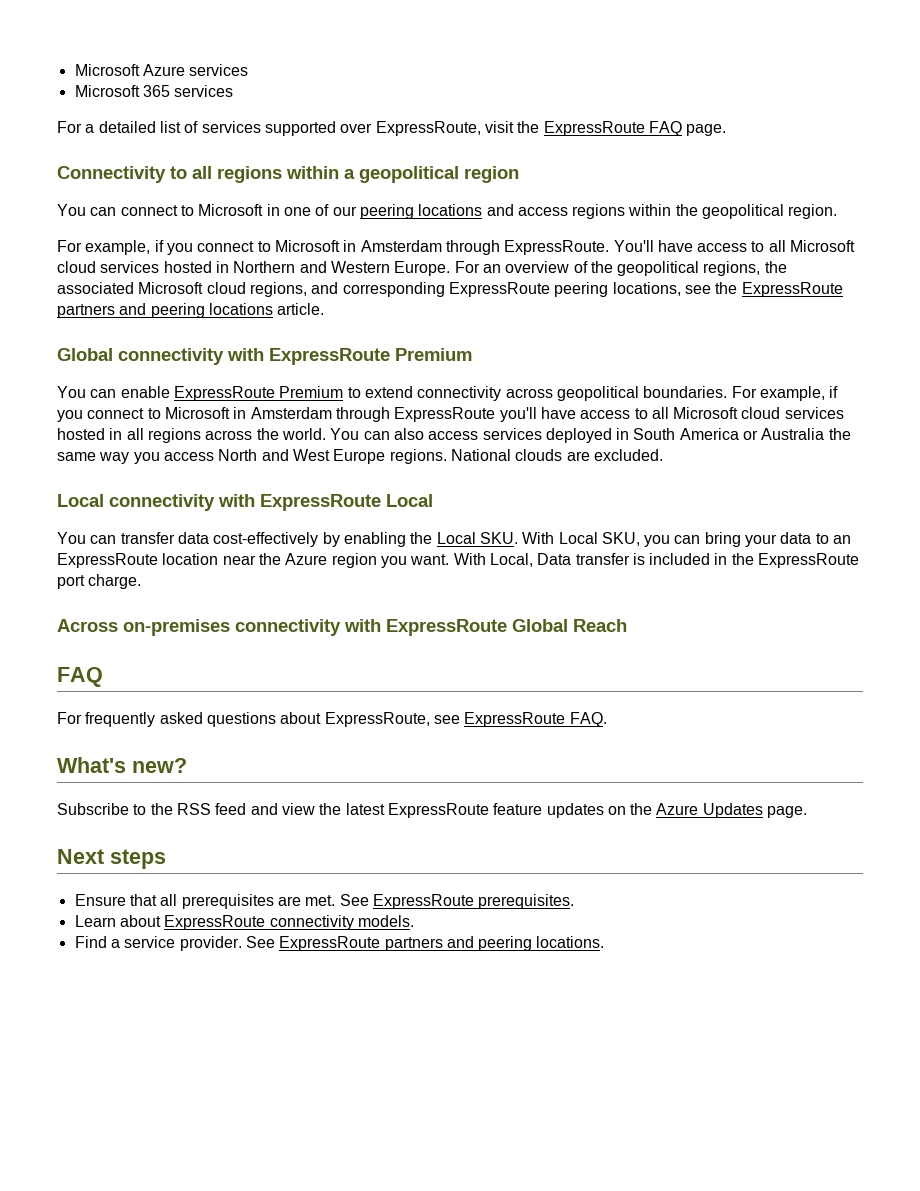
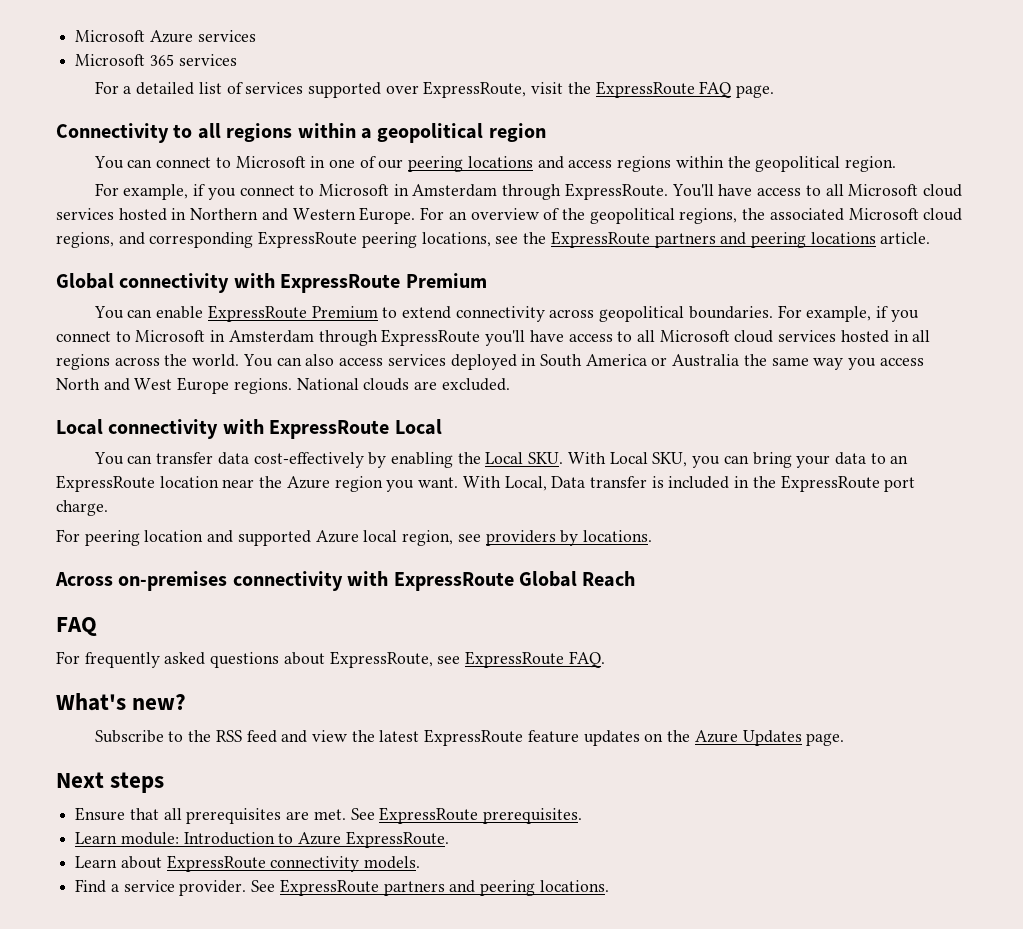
+ For peering location and supported Azure local region, see providers by locations.
+ Learn module: Introduction to Azure ExpressRoute.

